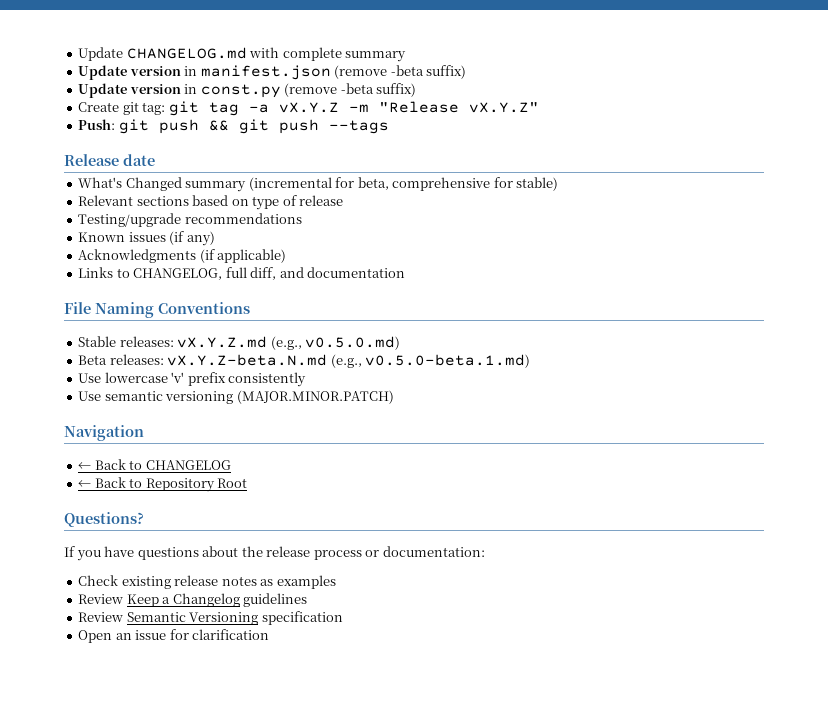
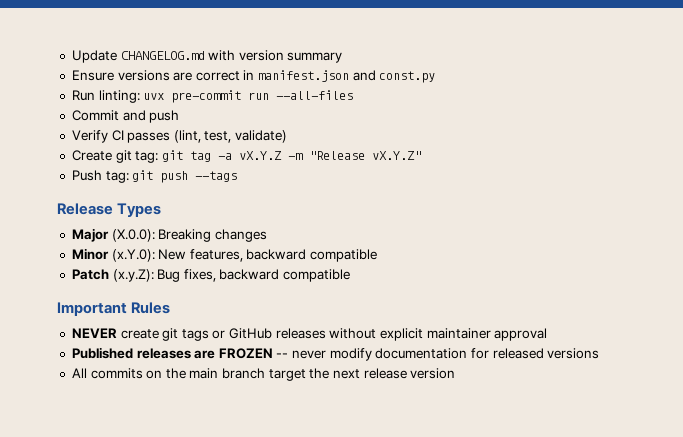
- Update CHANGELOG.md with complete summary
+ Update CHANGELOG.md with version summary
- Update version in manifest.json (remove -beta suffix)
- Update version in const.py (remove -beta suffix)
+ Ensure versions are correct in manifest.json and const.py
+ Run linting: uvx pre-commit run --all-files
+ Commit and push
+ Verify CI passes (lint, test, validate)
- Push: git push && git push --tags
+ Push tag: git push --tags
- Release date
- What's Changed summary (incremental for beta, comprehensive for stable)
- Relevant sections based on type of release
- Testing/upgrade recommendations
- Known issues (if any)
- Acknowledgments (if applicable)
- Links to CHANGELOG, full diff, and documentation
- File Naming Conventions
- Stable releases: vX.Y.Z.md (e.g., v0.5.0.md)
- Beta releases: vX.Y.Z-beta.N.md (e.g., v0.5.0-beta.1.md)
- Use lowercase 'v' prefix consistently
- Use semantic versioning (MAJOR.MINOR.PATCH)
- Navigation
- ← Back to CHANGELOG
- ← Back to Repository Root
- Questions?
- If you have questions about the release process or documentation:
- Check existing release notes as examples
- Review Keep a Changelog guidelines
- Review Semantic Versioning specification
- Open an issue for clarification
+ Release Types
+ Major (X.0.0): Breaking changes
+ Minor (x.Y.0): New features, backward compatible
+ Patch (x.y.Z): Bug fixes, backward compatible
+ Important Rules
+ NEVER create git tags or GitHub releases without explicit maintainer approval
+ Published releases are FROZEN -- never modify documentation for released versions
+ All commits on the main branch target the next release version

